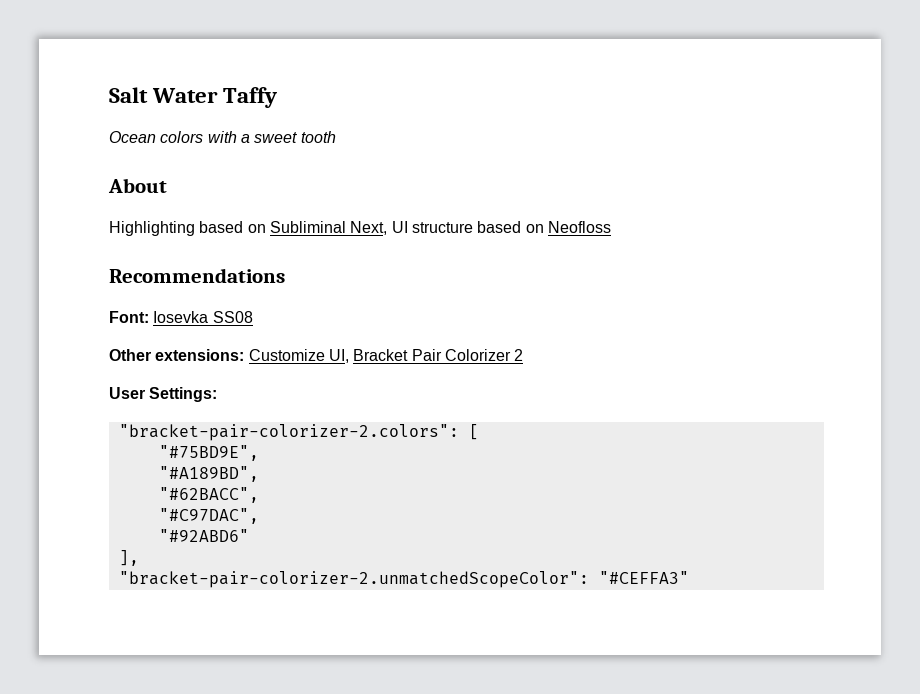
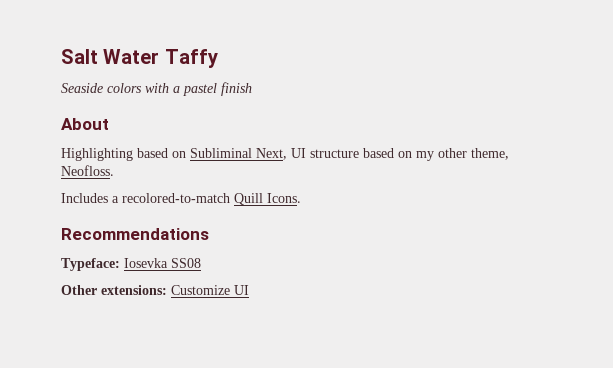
- Ocean colors with a sweet tooth
+ Seaside colors with a pastel finish
- Highlighting based on Subliminal Next, UI structure based on Neofloss
+ Highlighting based on Subliminal Next, UI structure based on my other theme, Neofloss.
+ Includes a recolored-to-match Quill Icons.
- Font: Iosevka SS08
+ Typeface: Iosevka SS08
- Other extensions: Customize UI, Bracket Pair Colorizer 2
- User Settings:
- "bracket-pair-colorizer-2.colors": [
- "#75BD9E",
- "#A189BD",
- "#62BACC",
- "#C97DAC",
- "#92ABD6"
- ],
- "bracket-pair-colorizer-2.unmatchedScopeColor": "#CEFFA3"
+ Other extensions: Customize UI

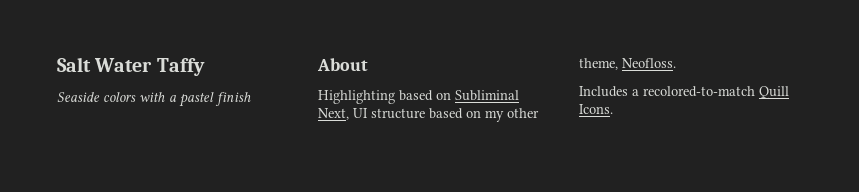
- Recommendations
- Typeface: Iosevka SS08
- Other extensions: Customize UI

